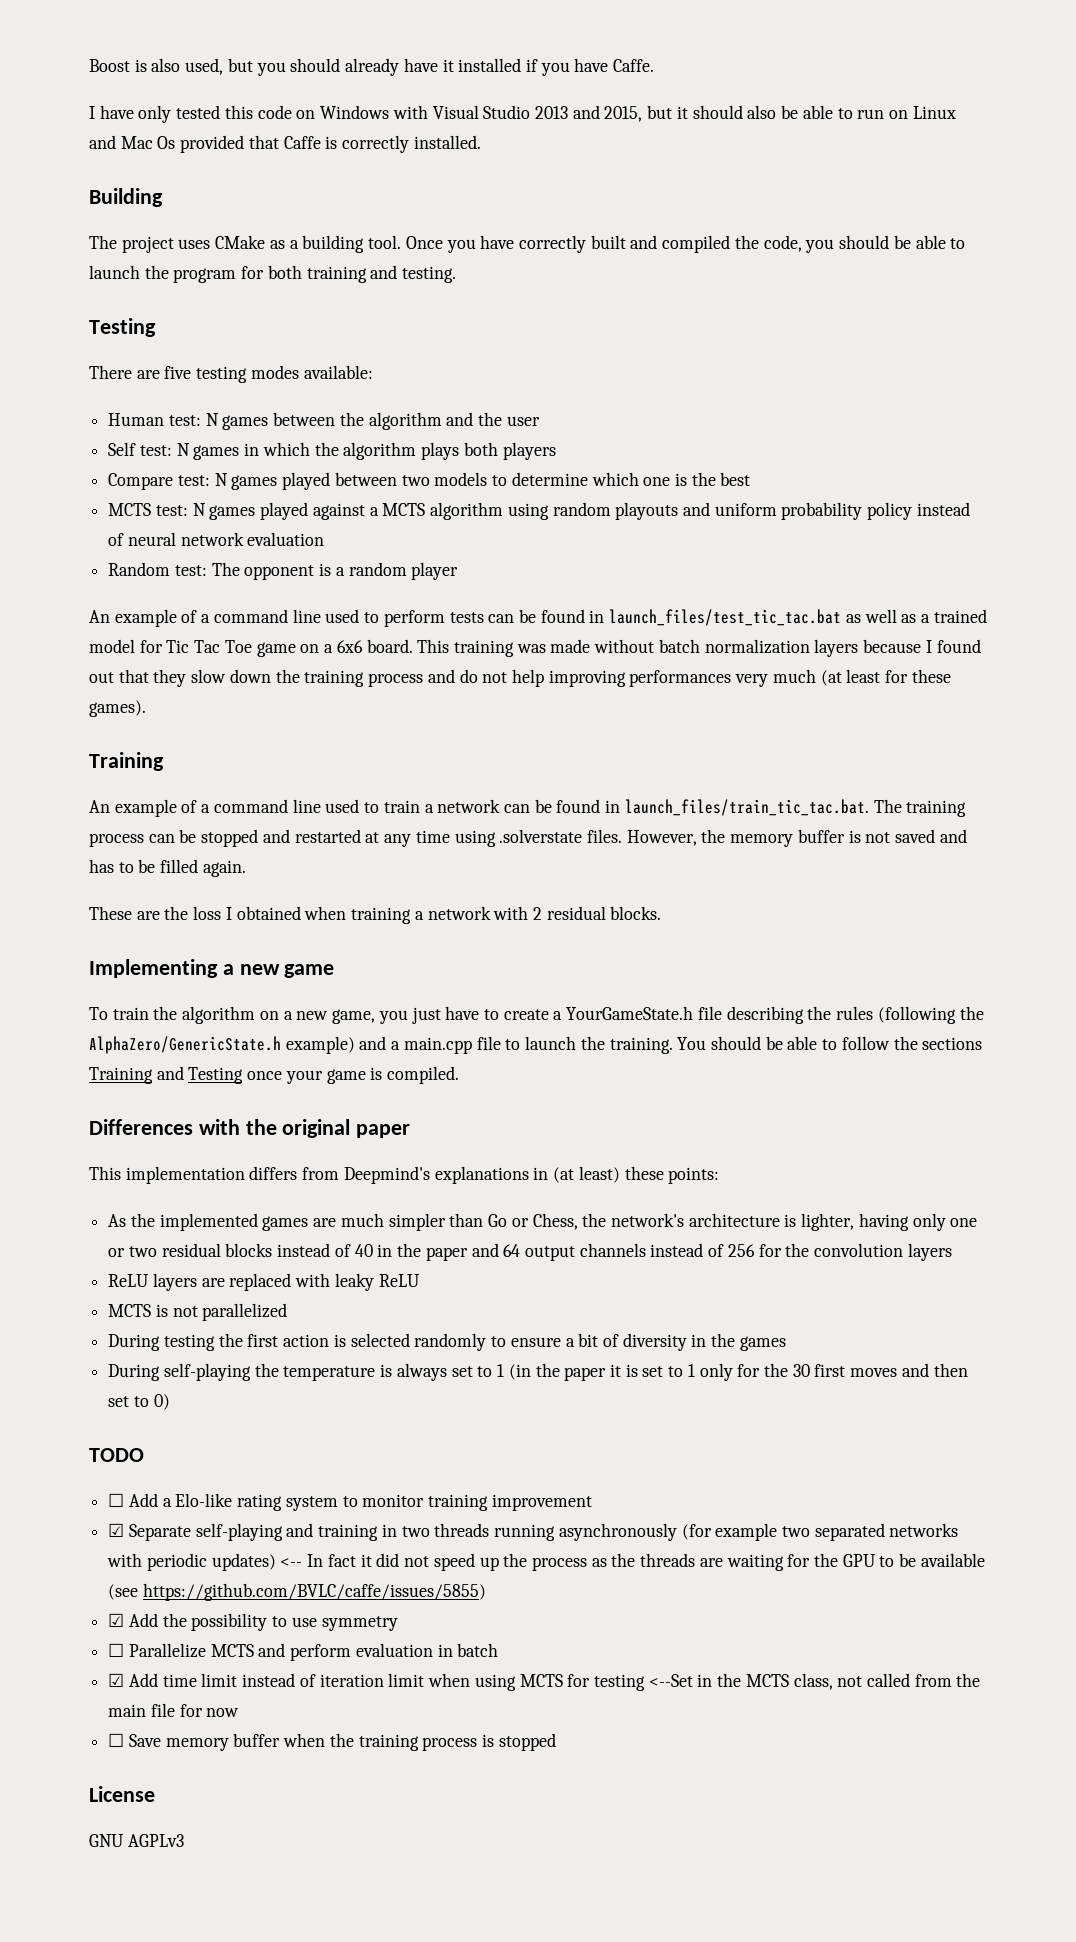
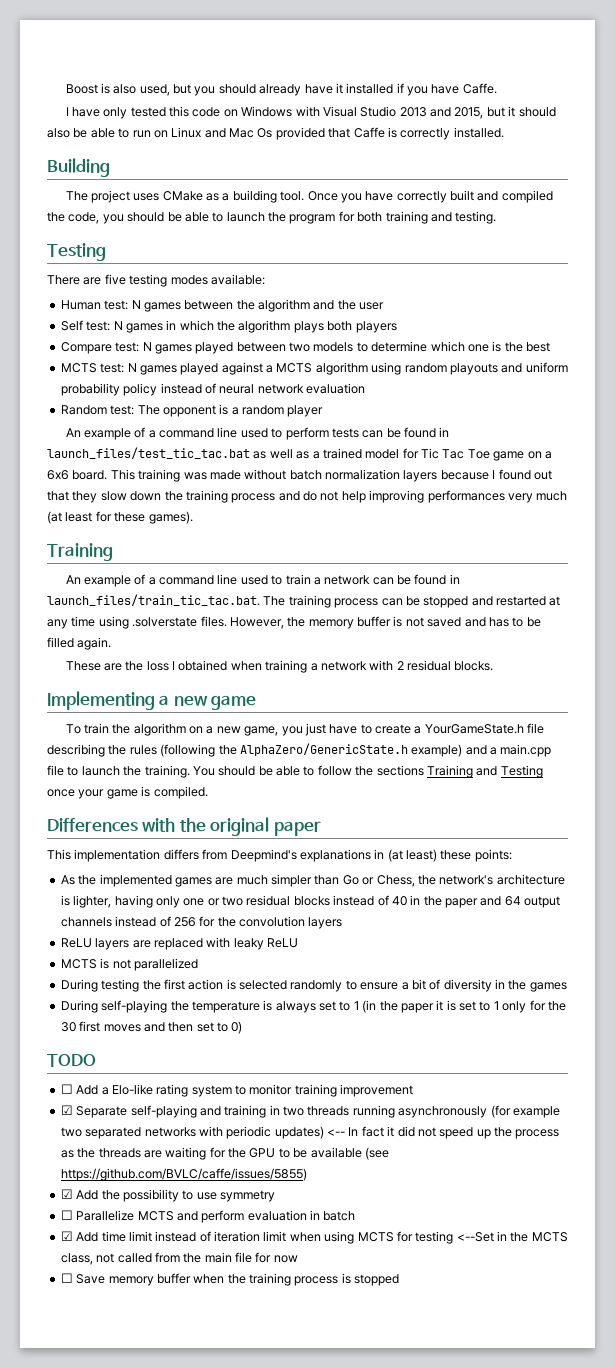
- License
- GNU AGPLv3

